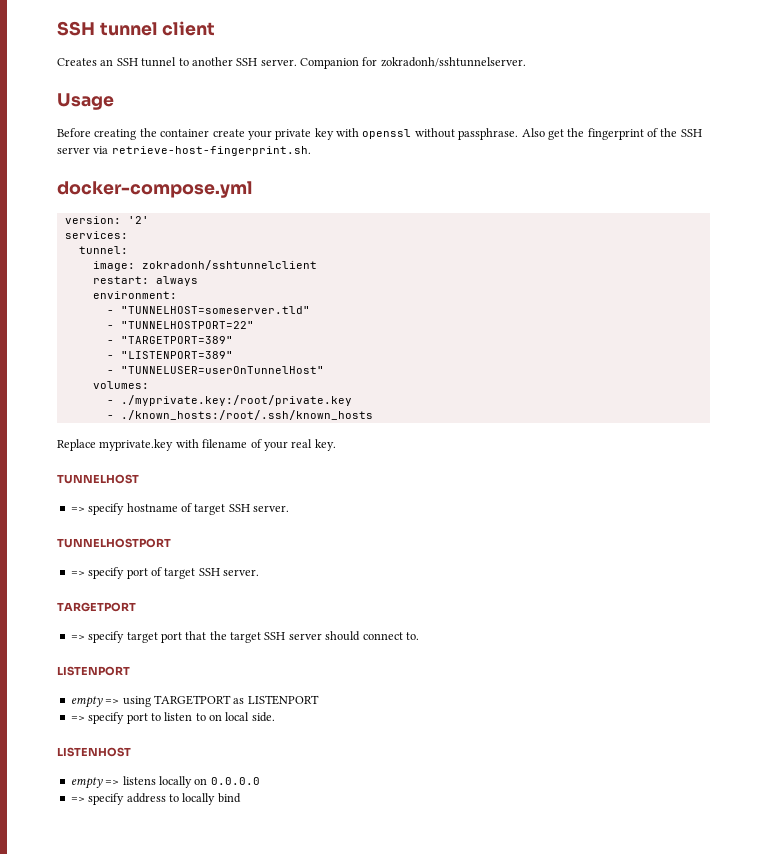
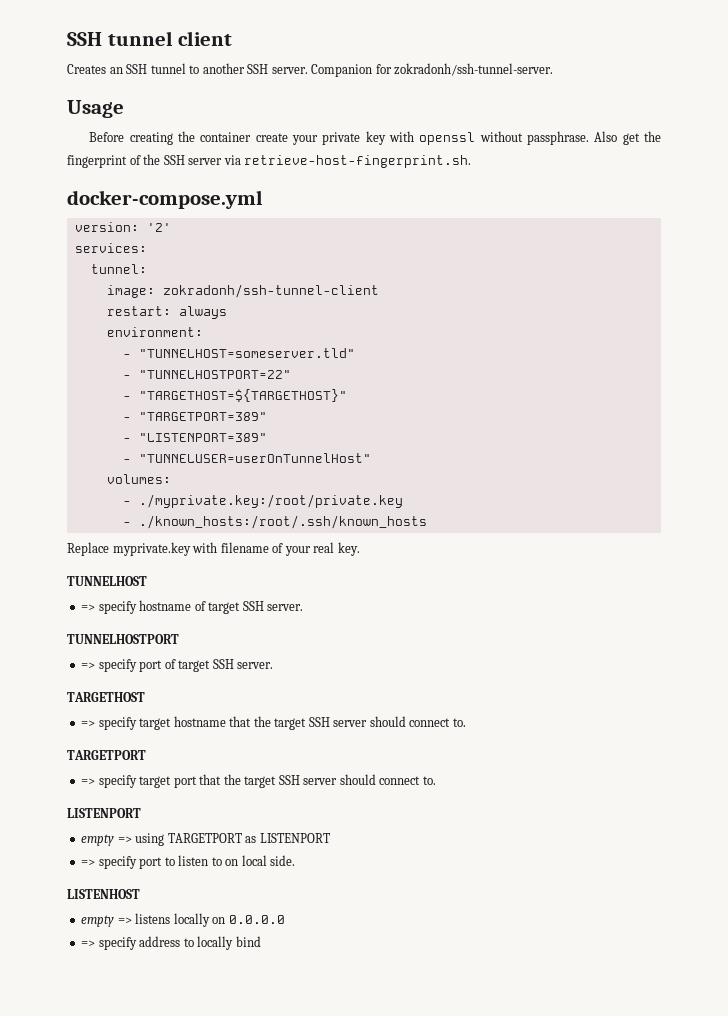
- Companion for zokradonh/sshtunnelserver.
+ Companion for zokradonh/ssh-tunnel-server.
- image: zokradonh/sshtunnelclient
+ image: zokradonh/ssh-tunnel-client
+ - "TARGETHOST=${TARGETHOST}"
+ TARGETHOST
+ => specify target hostname that the target SSH server should connect to.

